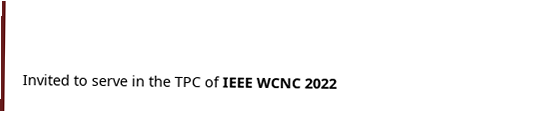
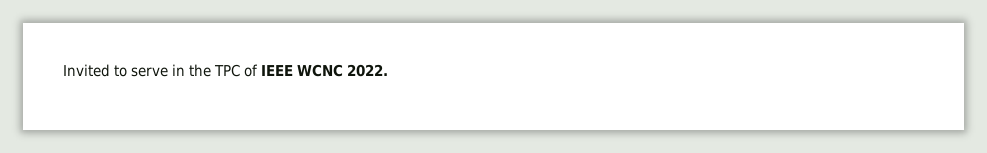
- Invited to serve in the TPC of IEEE WCNC 2022
+ Invited to serve in the TPC of IEEE WCNC 2022.

